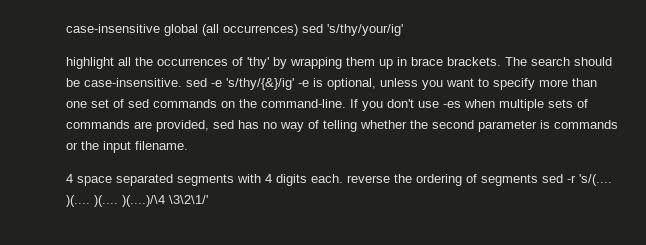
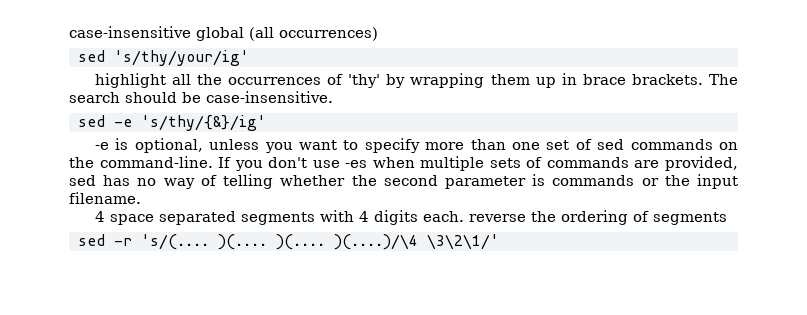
- case-insensitive global (all occurrences) sed 's/thy/your/ig'
+ case-insensitive global (all occurrences)
+ sed 's/thy/your/ig'
- The search should be case-insensitive. sed -e 's/thy/{&}/ig' -e is optional, unless you want to specify more than one set of sed commands on the command-line.
+ The search should be case-insensitive.
+ sed -e 's/thy/{&}/ig'
+ -e is optional, unless you want to specify more than one set of sed commands on the command-line.
- 4 space separated segments with 4 digits each. reverse the ordering of segments sed -r 's/(.... )(.... )(.... )(....)/\4 \3\2\1/'
+ 4 space separated segments with 4 digits each. reverse the ordering of segments
+ sed -r 's/(.... )(.... )(.... )(....)/\4 \3\2\1/'

